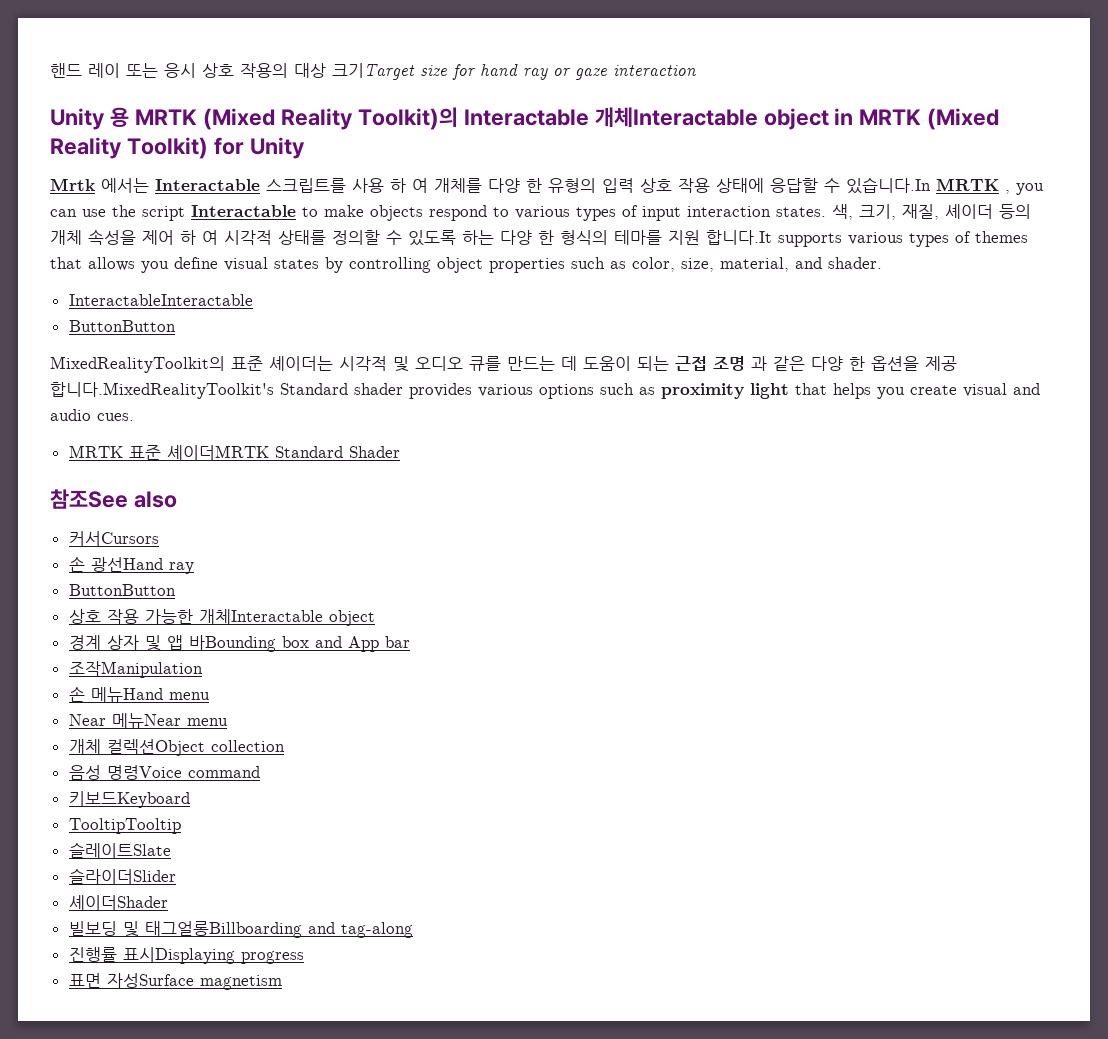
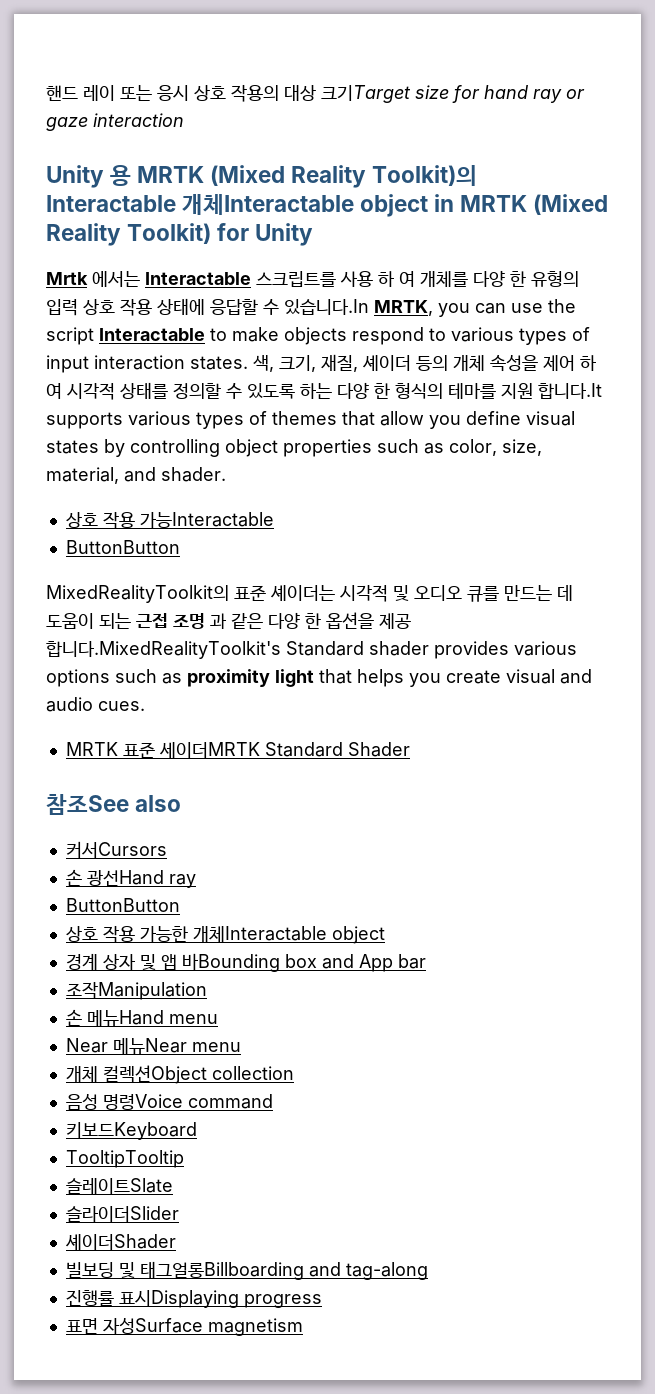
- Mrtk 에서는 Interactable 스크립트를 사용 하 여 개체를 다양 한 유형의 입력 상호 작용 상태에 응답할 수 있습니다.In MRTK , you can use the script Interactable to make objects respond to various types of input interaction states.
+ Mrtk 에서는 Interactable 스크립트를 사용 하 여 개체를 다양 한 유형의 입력 상호 작용 상태에 응답할 수 있습니다.In MRTK, you can use the script Interactable to make objects respond to various types of input interaction states.
- 색, 크기, 재질, 셰이더 등의 개체 속성을 제어 하 여 시각적 상태를 정의할 수 있도록 하는 다양 한 형식의 테마를 지원 합니다.It supports various types of themes that allows you define visual states by controlling object properties such as color, size, material, and shader.
+ 색, 크기, 재질, 셰이더 등의 개체 속성을 제어 하 여 시각적 상태를 정의할 수 있도록 하는 다양 한 형식의 테마를 지원 합니다.It supports various types of themes that allow you define visual states by controlling object properties such as color, size, material, and shader.
- InteractableInteractable
+ 상호 작용 가능Interactable
- MRTK 표준 셰이더MRTK Standard Shader
+ MRTK 표준 세이더MRTK Standard Shader

